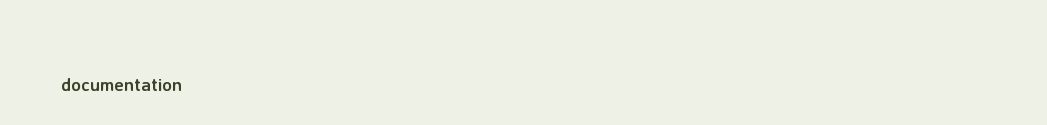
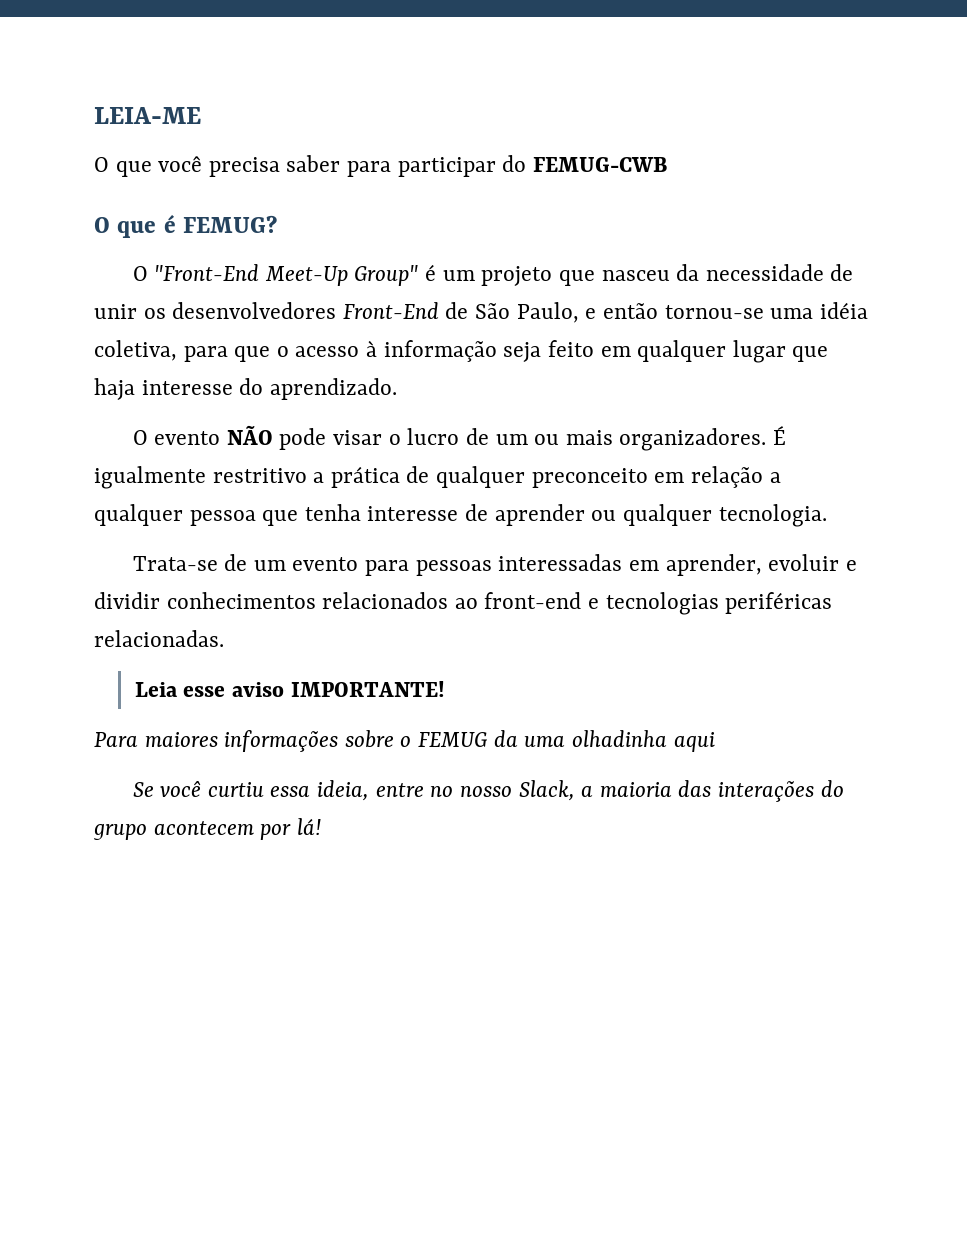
- documentation
+ LEIA-ME
+ O que você precisa saber para participar do FEMUG-CWB
+ O que é FEMUG?
+ O "Front-End Meet-Up Group" é um projeto que nasceu da necessidade de unir os desenvolvedores Front-End de São Paulo, e então tornou-se uma idéia coletiva, para que o acesso à informação seja feito em qualquer lugar que haja interesse do aprendizado.
+ O evento NÃO pode visar o lucro de um ou mais organizadores. É igualmente restritivo a prática de qualquer preconceito em relação a qualquer pessoa que tenha interesse de aprender ou qualquer tecnologia.
+ Trata-se de um evento para pessoas interessadas em aprender, evoluir e dividir conhecimentos relacionados ao front-end e tecnologias periféricas relacionadas.
+ Leia esse aviso IMPORTANTE!
+ Para maiores informações sobre o FEMUG da uma olhadinha aqui
+ Se você curtiu essa ideia, entre no nosso Slack, a maioria das interações do grupo acontecem por lá!

